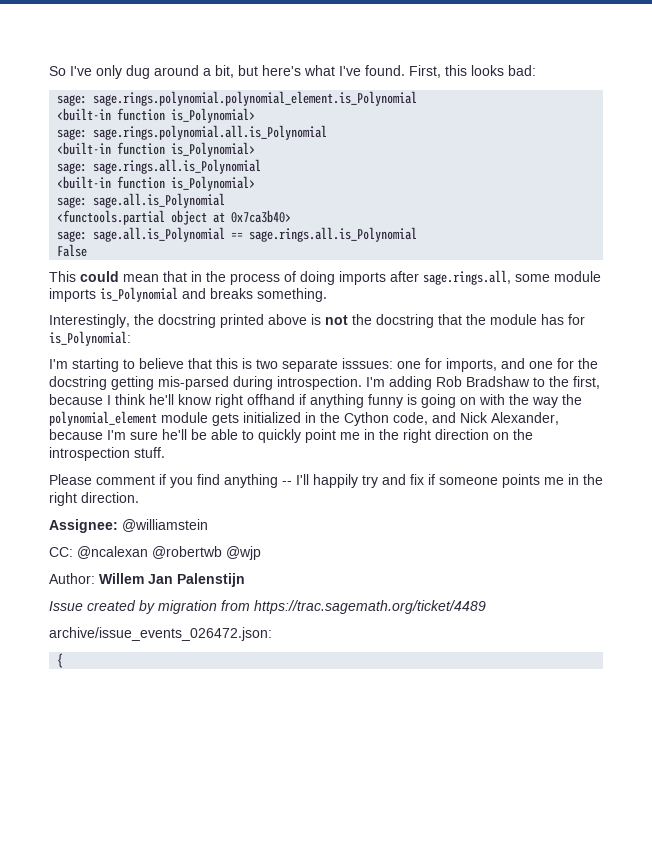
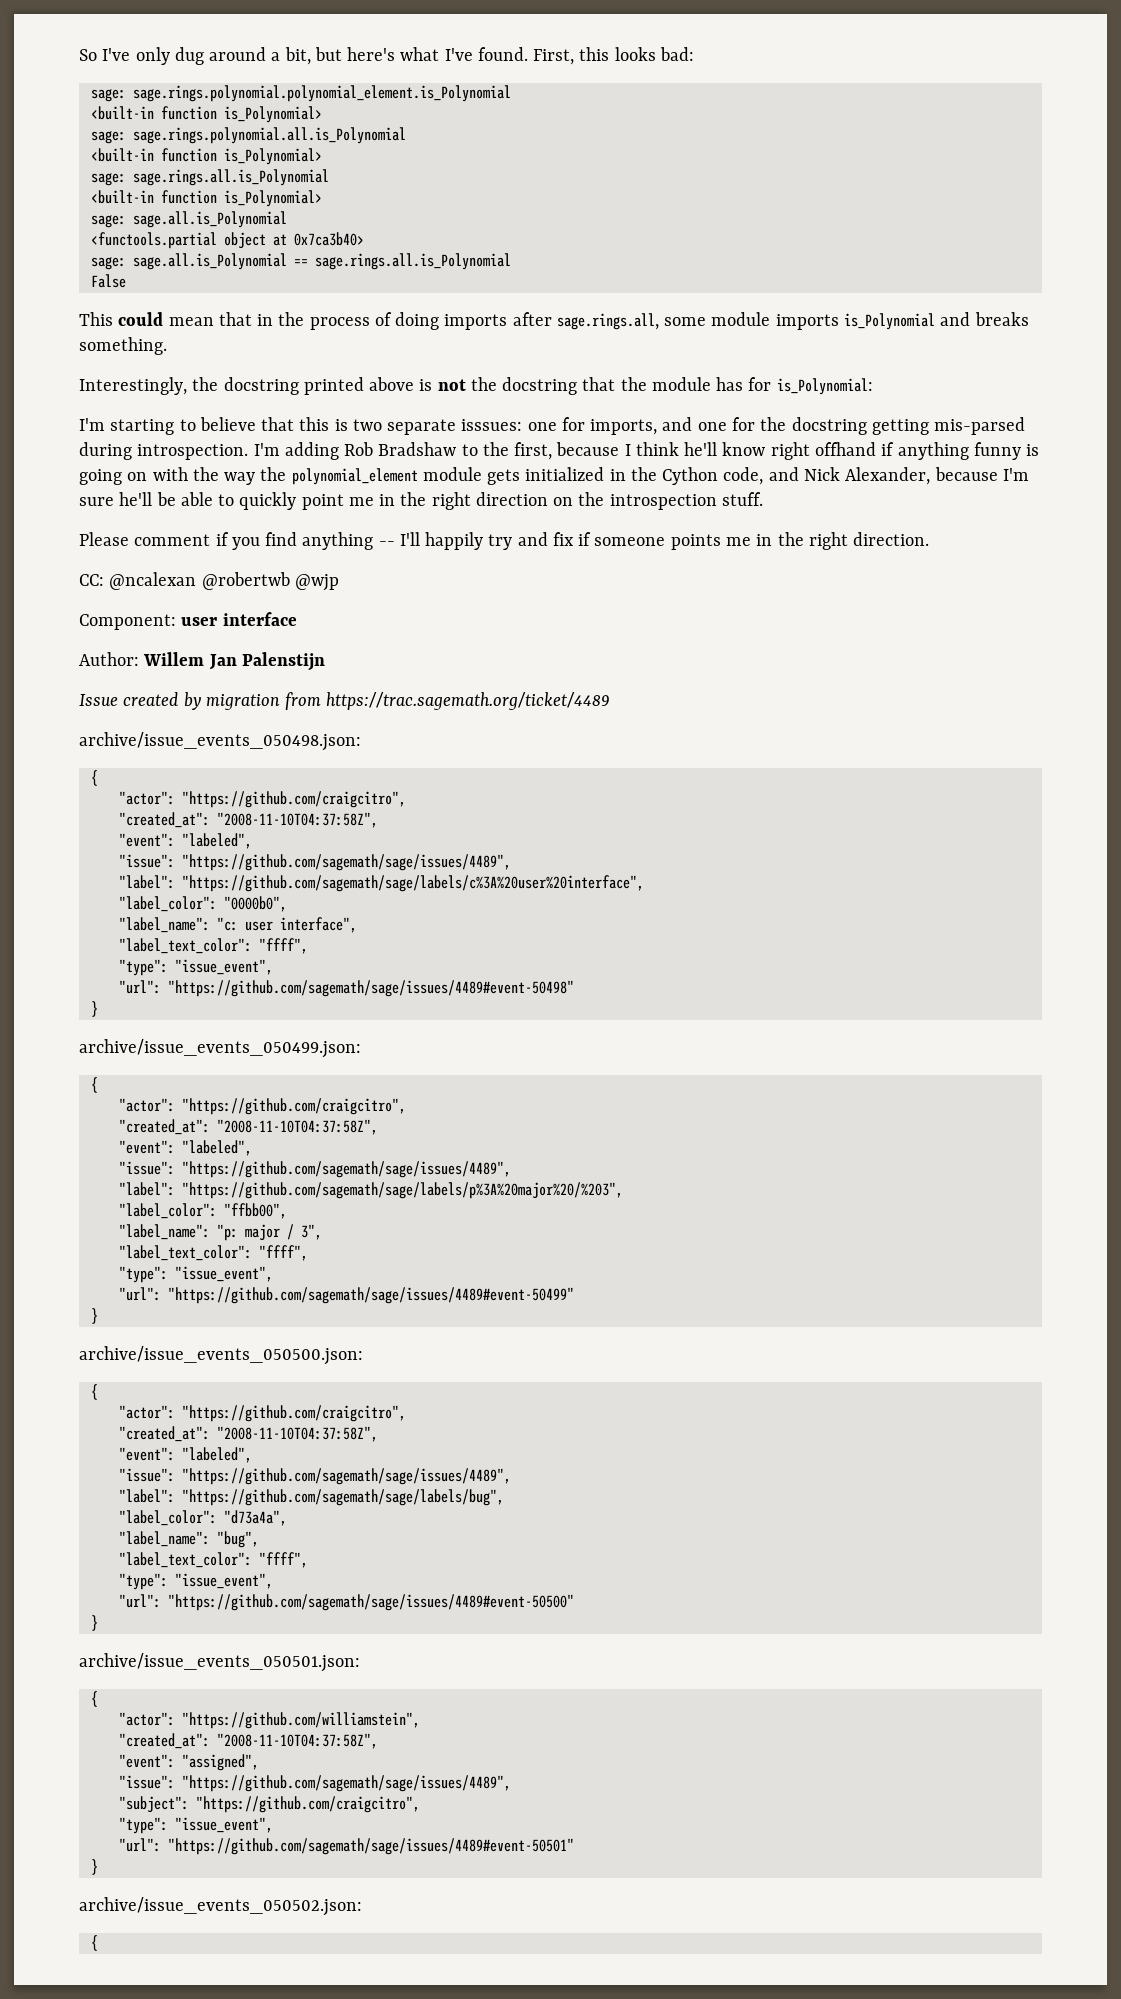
- Assignee: @williamstein
+ Component: user interface
- archive/issue_events_026472.json:
+ archive/issue_events_050498.json:
+ {
+ "actor": "https://github.com/craigcitro",
+ "created_at": "2008-11-10T04:37:58Z",
+ "event": "labeled",
+ "issue": "https://github.com/sagemath/sage/issues/4489",
+ "label": "https://github.com/sagemath/sage/labels/c%3A%20user%20interface",
+ "label_color": "0000b0",
+ "label_name": "c: user interface",
+ "label_text_color": "ffff",
+ "type": "issue_event",
+ "url": "https://github.com/sagemath/sage/issues/4489#event-50498"
+ }
+ archive/issue_events_050499.json:
+ {
+ "actor": "https://github.com/craigcitro",
+ "created_at": "2008-11-10T04:37:58Z",
+ "event": "labeled",
+ "issue": "https://github.com/sagemath/sage/issues/4489",
+ "label": "https://github.com/sagemath/sage/labels/p%3A%20major%20/%203",
+ "label_color": "ffbb00",
+ "label_name": "p: major / 3",
+ "label_text_color": "ffff",
+ "type": "issue_event",
+ "url": "https://github.com/sagemath/sage/issues/4489#event-50499"
+ }
+ archive/issue_events_050500.json:
+ {
+ "actor": "https://github.com/craigcitro",
+ "created_at": "2008-11-10T04:37:58Z",
+ "event": "labeled",
+ "issue": "https://github.com/sagemath/sage/issues/4489",
+ "label": "https://github.com/sagemath/sage/labels/bug",
+ "label_color": "d73a4a",
+ "label_name": "bug",
+ "label_text_color": "ffff",
+ "type": "issue_event",
+ "url": "https://github.com/sagemath/sage/issues/4489#event-50500"
+ }
+ archive/issue_events_050501.json:
+ {
+ "actor": "https://github.com/williamstein",
+ "created_at": "2008-11-10T04:37:58Z",
+ "event": "assigned",
+ "issue": "https://github.com/sagemath/sage/issues/4489",
+ "subject": "https://github.com/craigcitro",
+ "type": "issue_event",
+ "url": "https://github.com/sagemath/sage/issues/4489#event-50501"
+ }
+ archive/issue_events_050502.json:

